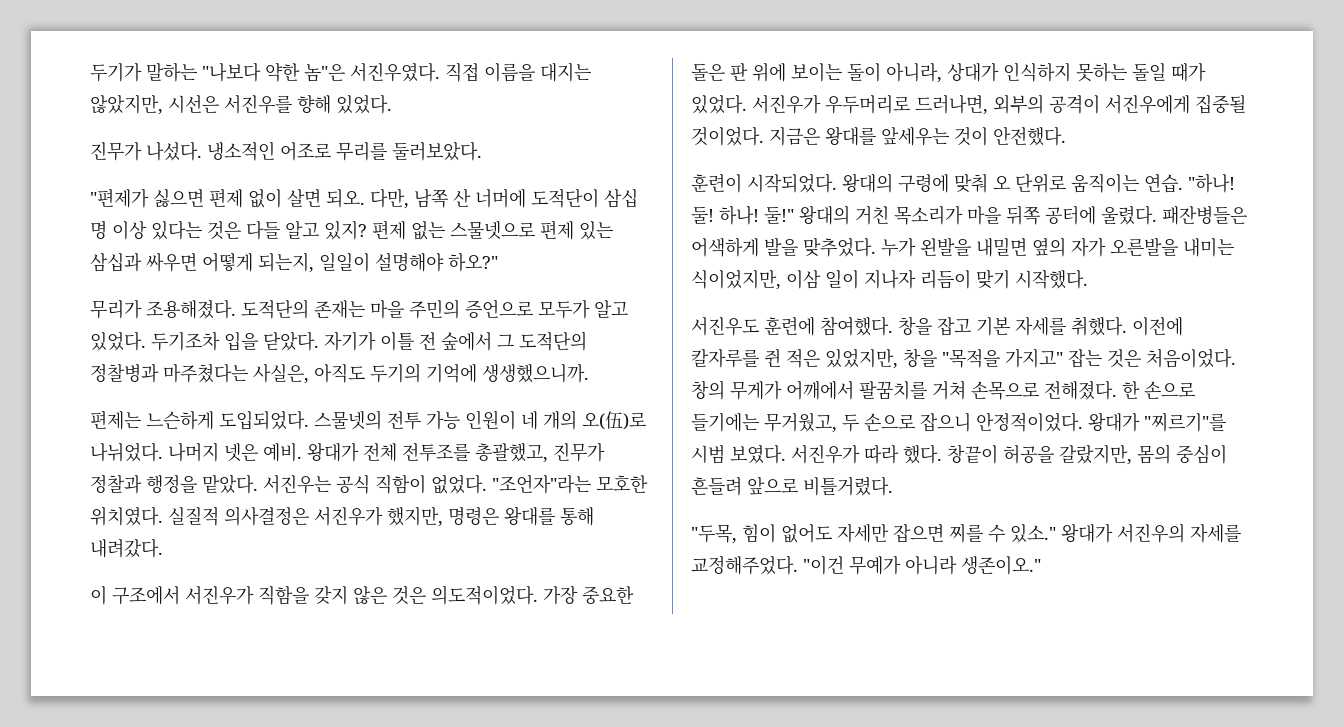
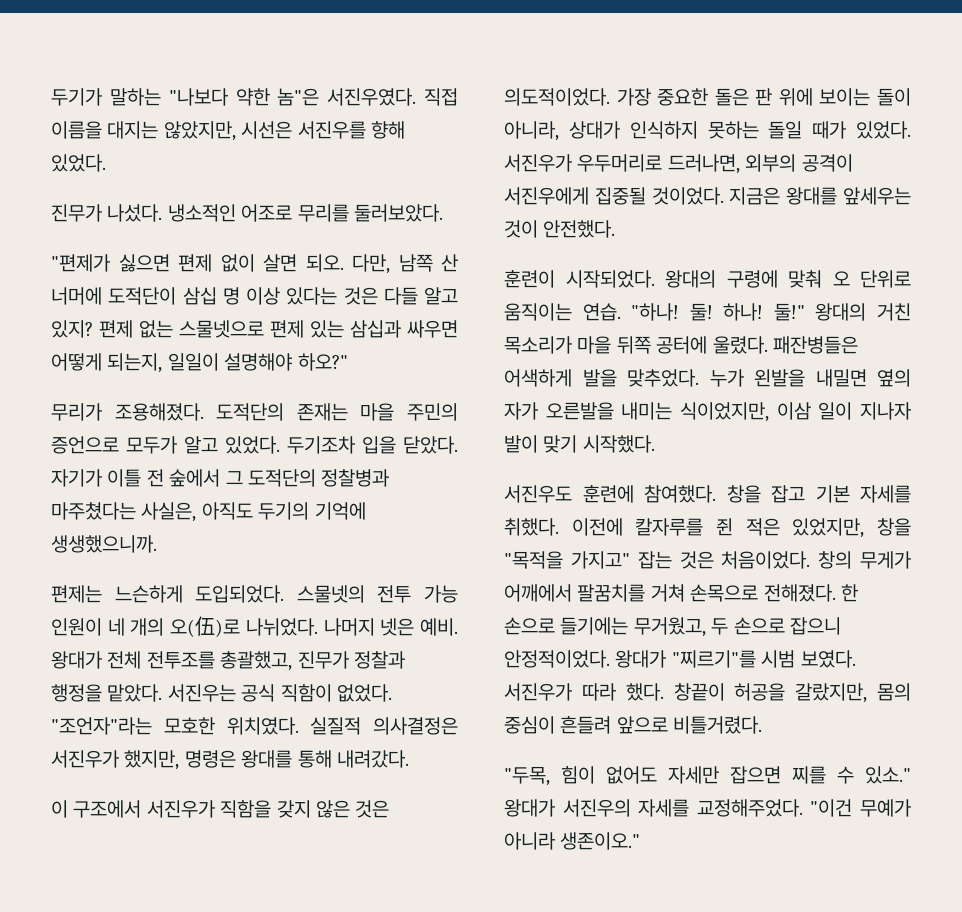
- 누가 왼발을 내밀면 옆의 자가 오른발을 내미는 식이었지만, 이삼 일이 지나자 리듬이 맞기 시작했다.
+ 누가 왼발을 내밀면 옆의 자가 오른발을 내미는 식이었지만, 이삼 일이 지나자 발이 맞기 시작했다.

